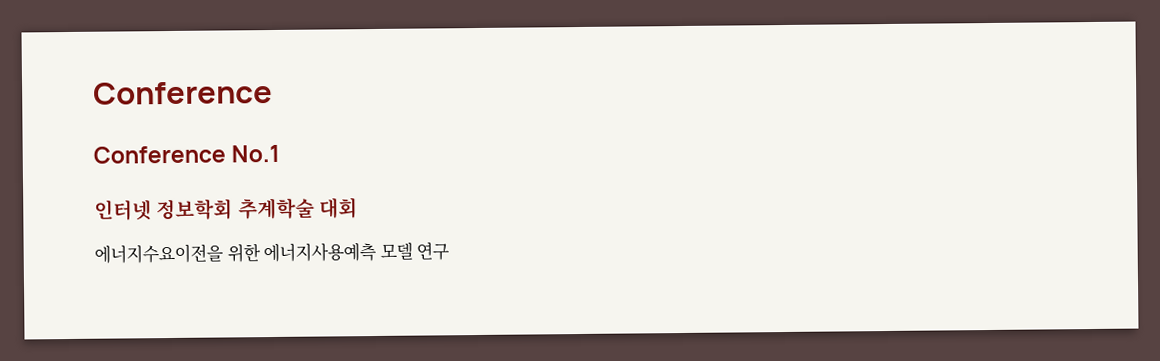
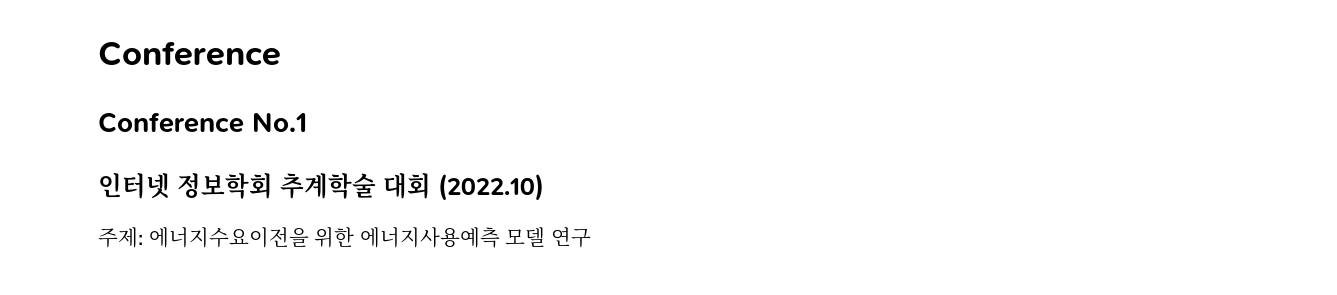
- 인터넷 정보학회 추계학술 대회
- 에너지수요이전을 위한 에너지사용예측 모델 연구
+ 인터넷 정보학회 추계학술 대회 (2022.10)
+ 주제: 에너지수요이전을 위한 에너지사용예측 모델 연구

